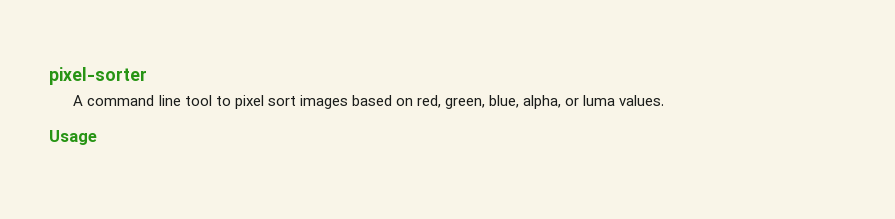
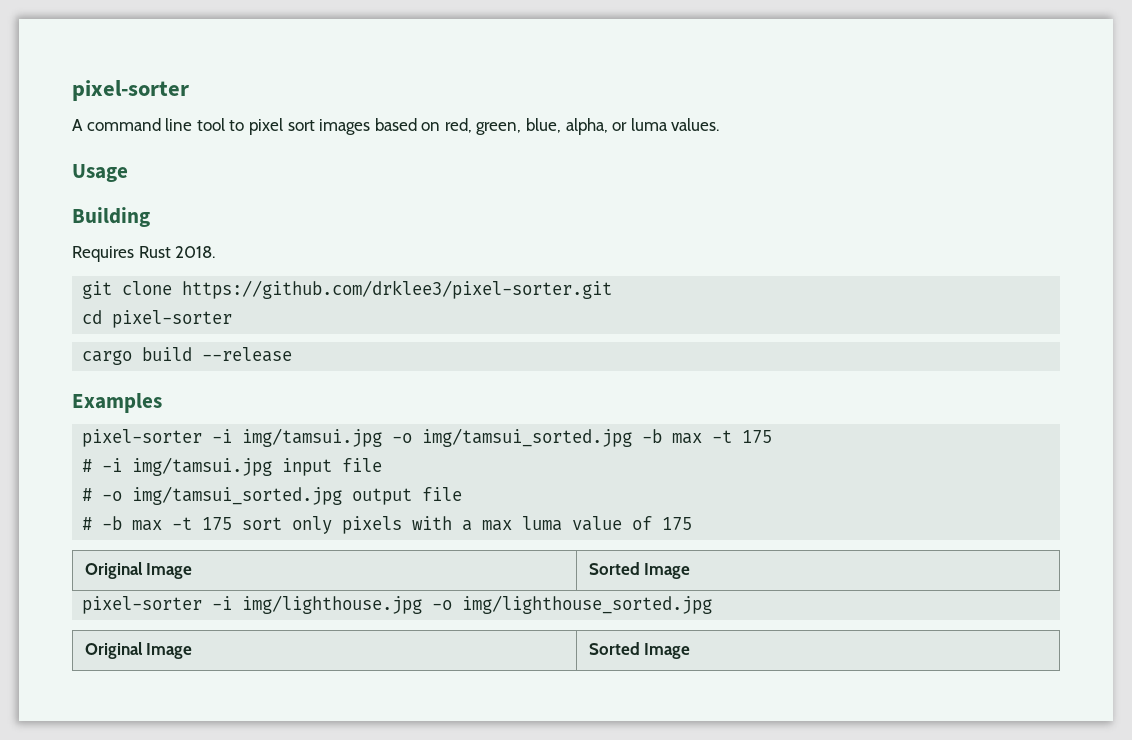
+ Building
+ Requires Rust 2018.
+ git clone https://github.com/drklee3/pixel-sorter.git
+ cd pixel-sorter
+ cargo build --release
+ Examples
+ pixel-sorter -i img/tamsui.jpg -o img/tamsui_sorted.jpg -b max -t 175
+ # -i img/tamsui.jpg input file
+ # -o img/tamsui_sorted.jpg output file
+ # -b max -t 175 sort only pixels with a max luma value of 175
+ Original Image | Sorted Image
+ pixel-sorter -i img/lighthouse.jpg -o img/lighthouse_sorted.jpg
+ Original Image | Sorted Image

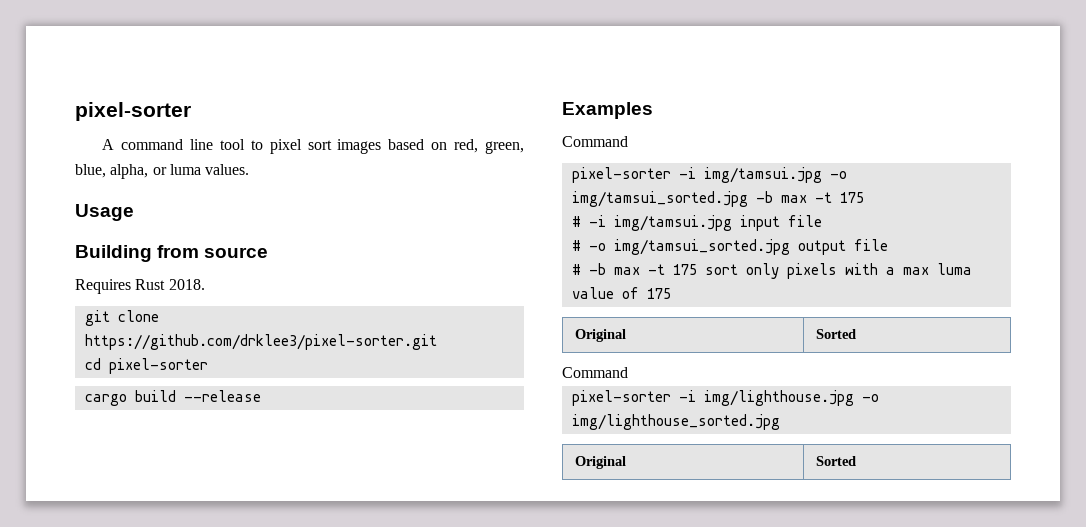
- Building
+ Building from source
  Examples
+ Command
  # -b max -t 175 sort only pixels with a max luma value of 175
- Original Image | Sorted Image
+ Original | Sorted
+ Command
  pixel-sorter -i img/lighthouse.jpg -o img/lighthouse_sorted.jpg
- Original Image | Sorted Image
+ Original | Sorted

